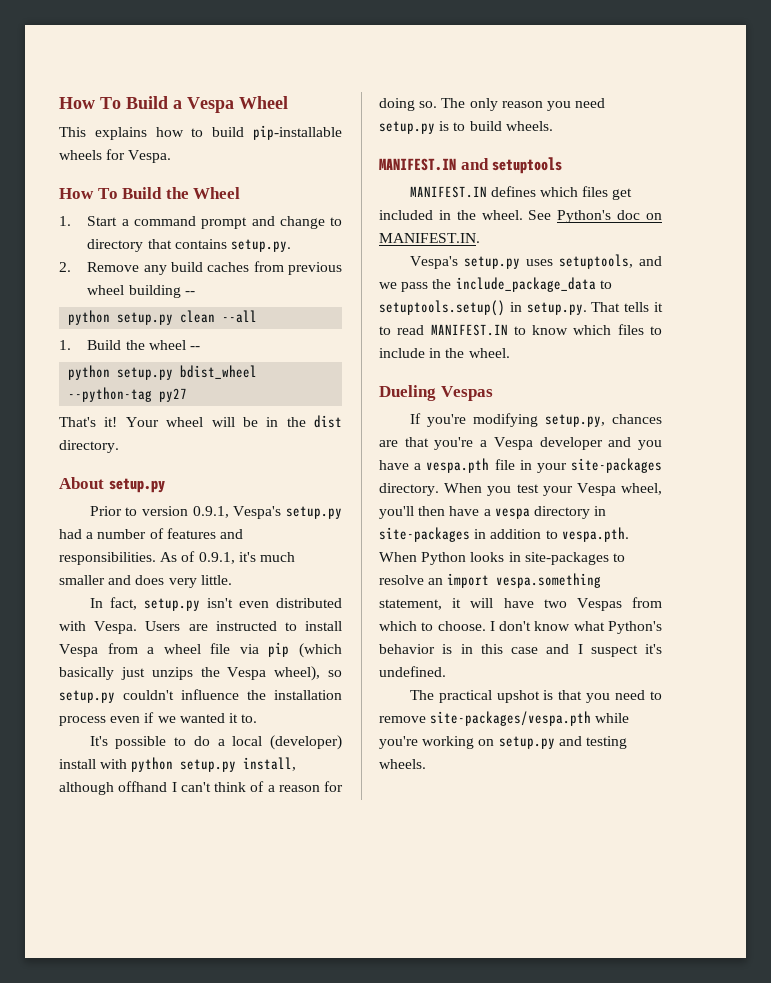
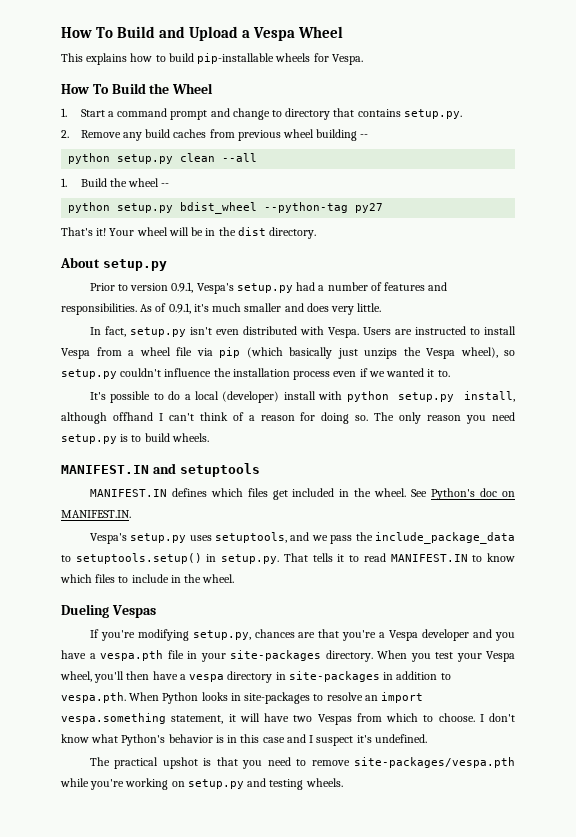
- How To Build a Vespa Wheel
+ How To Build and Upload a Vespa Wheel

